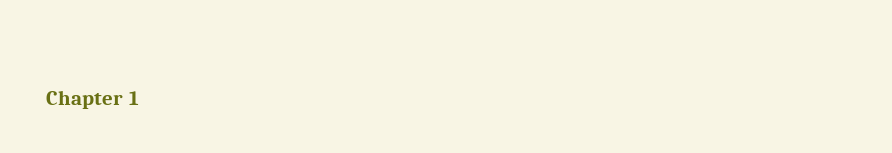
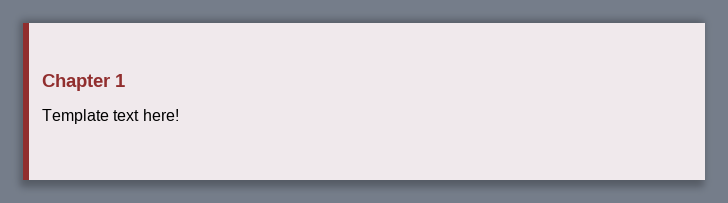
+ Template text here!

